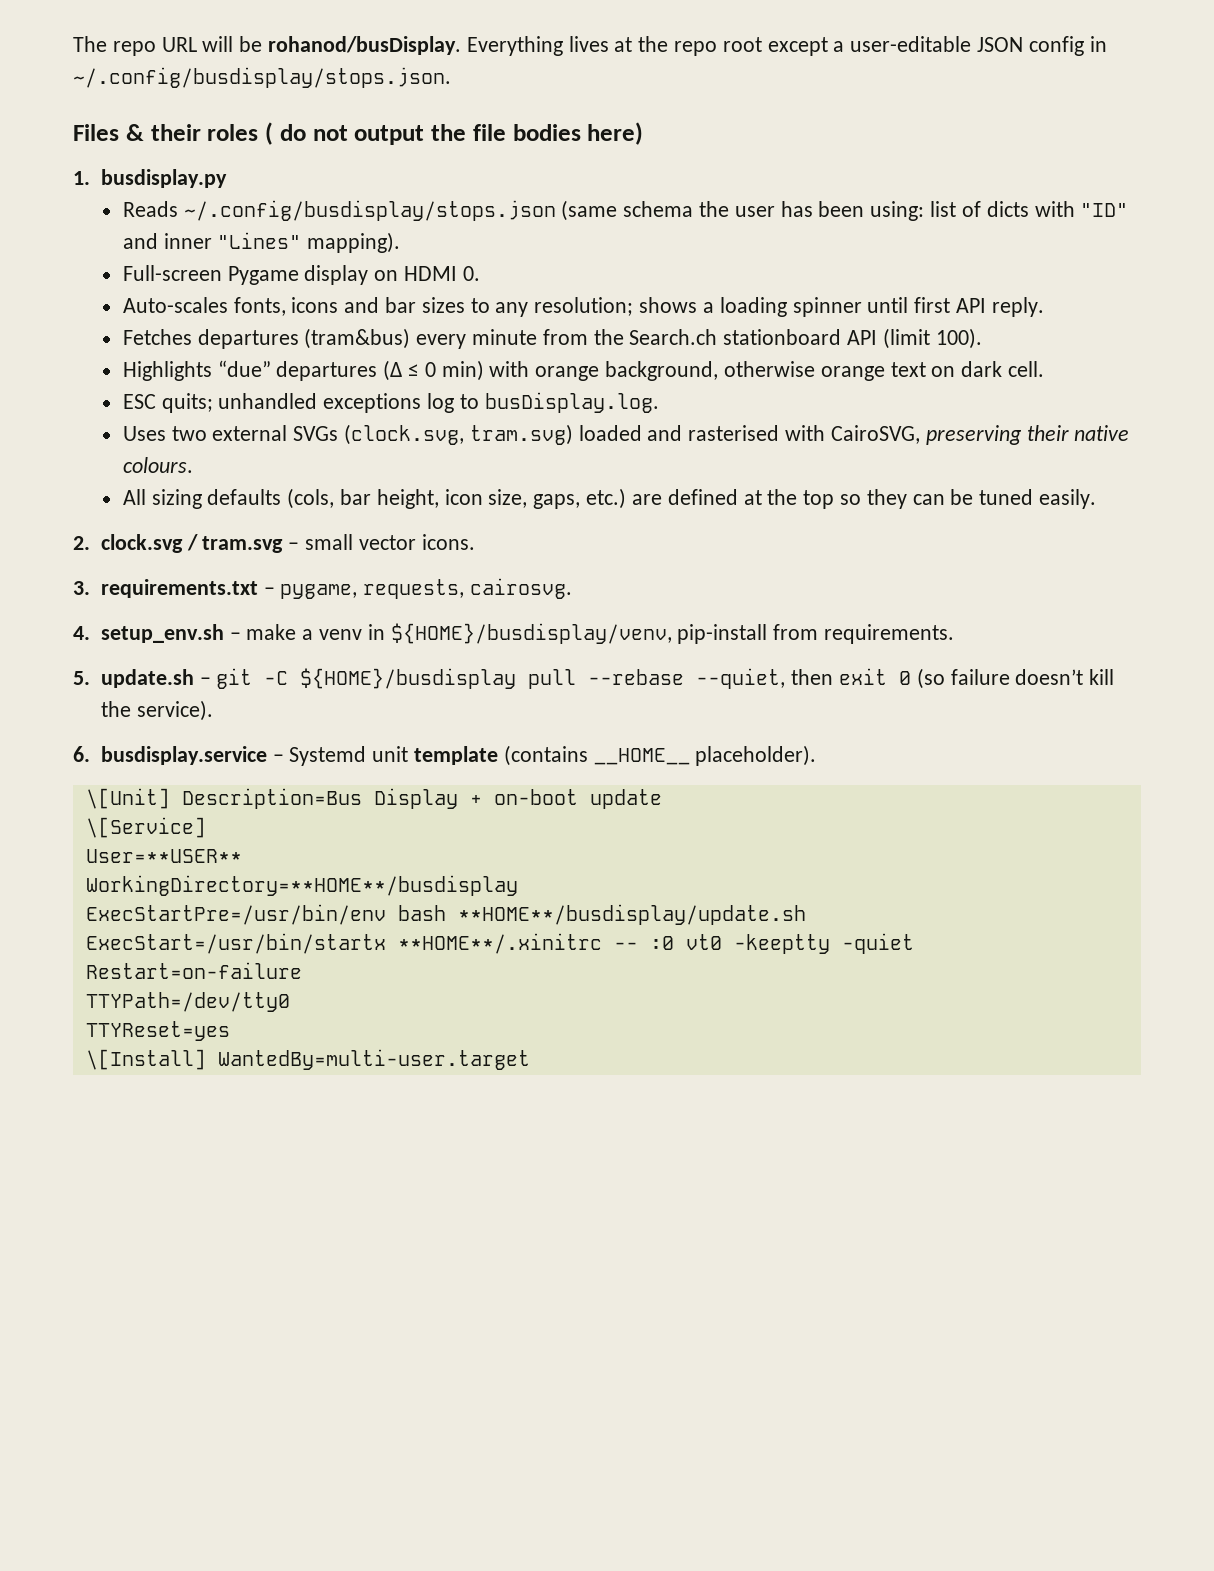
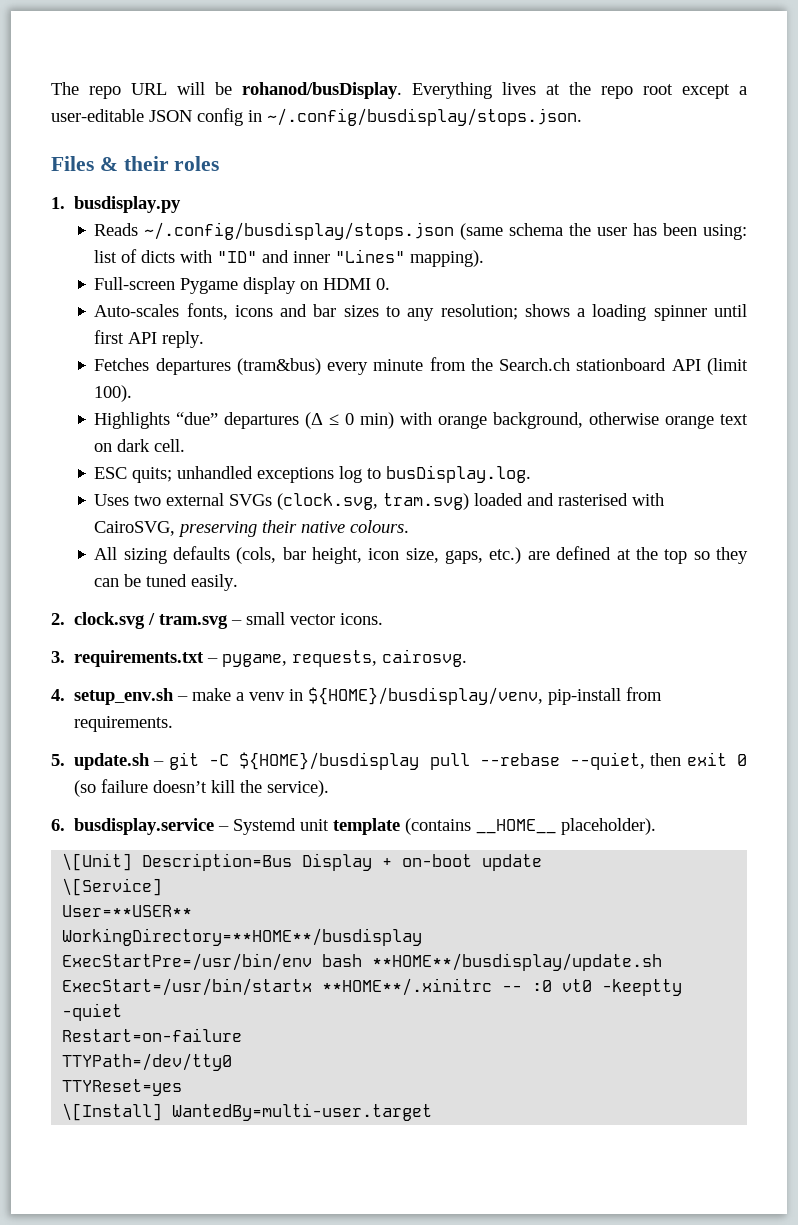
- Files & their roles ( do not output the file bodies here)
+ Files & their roles

